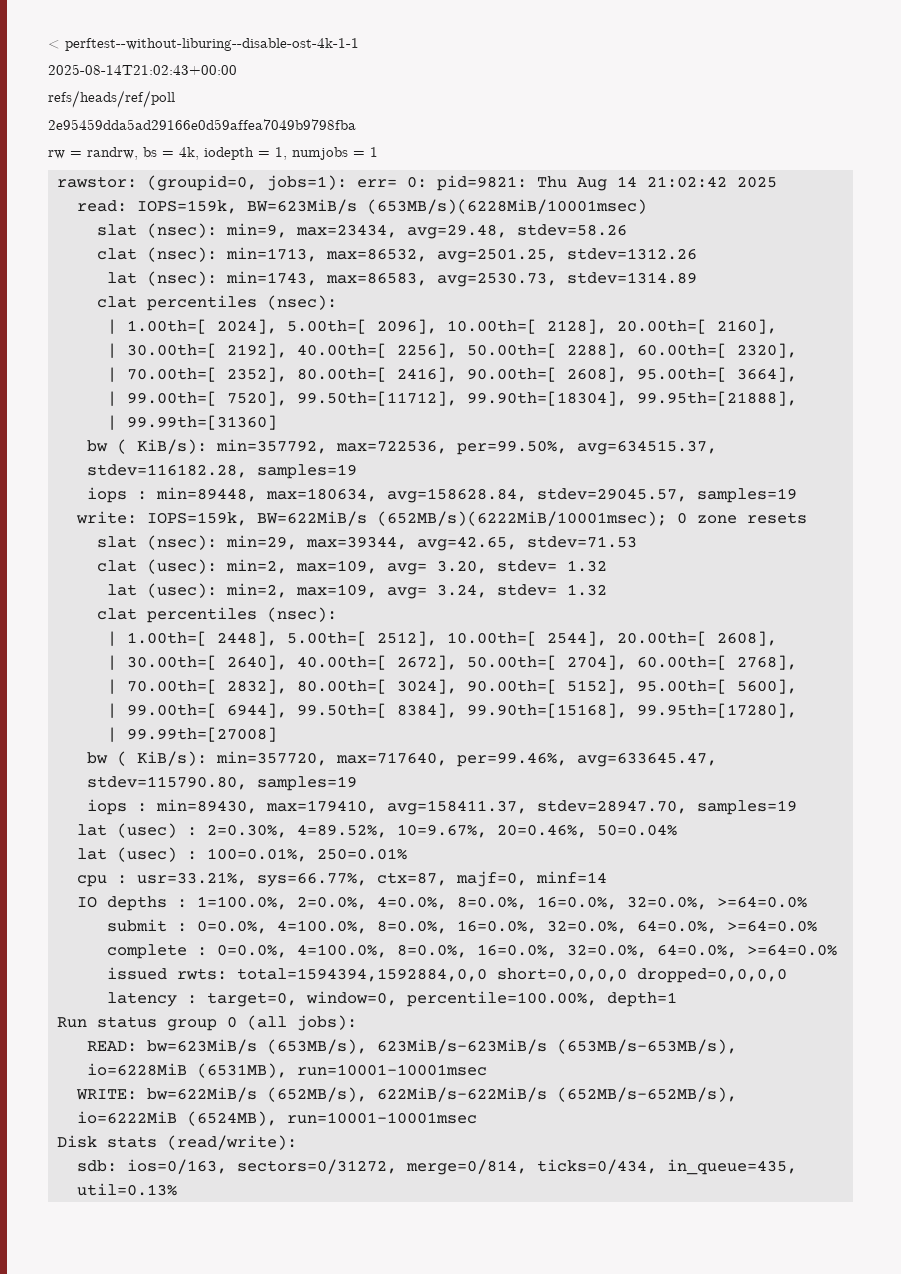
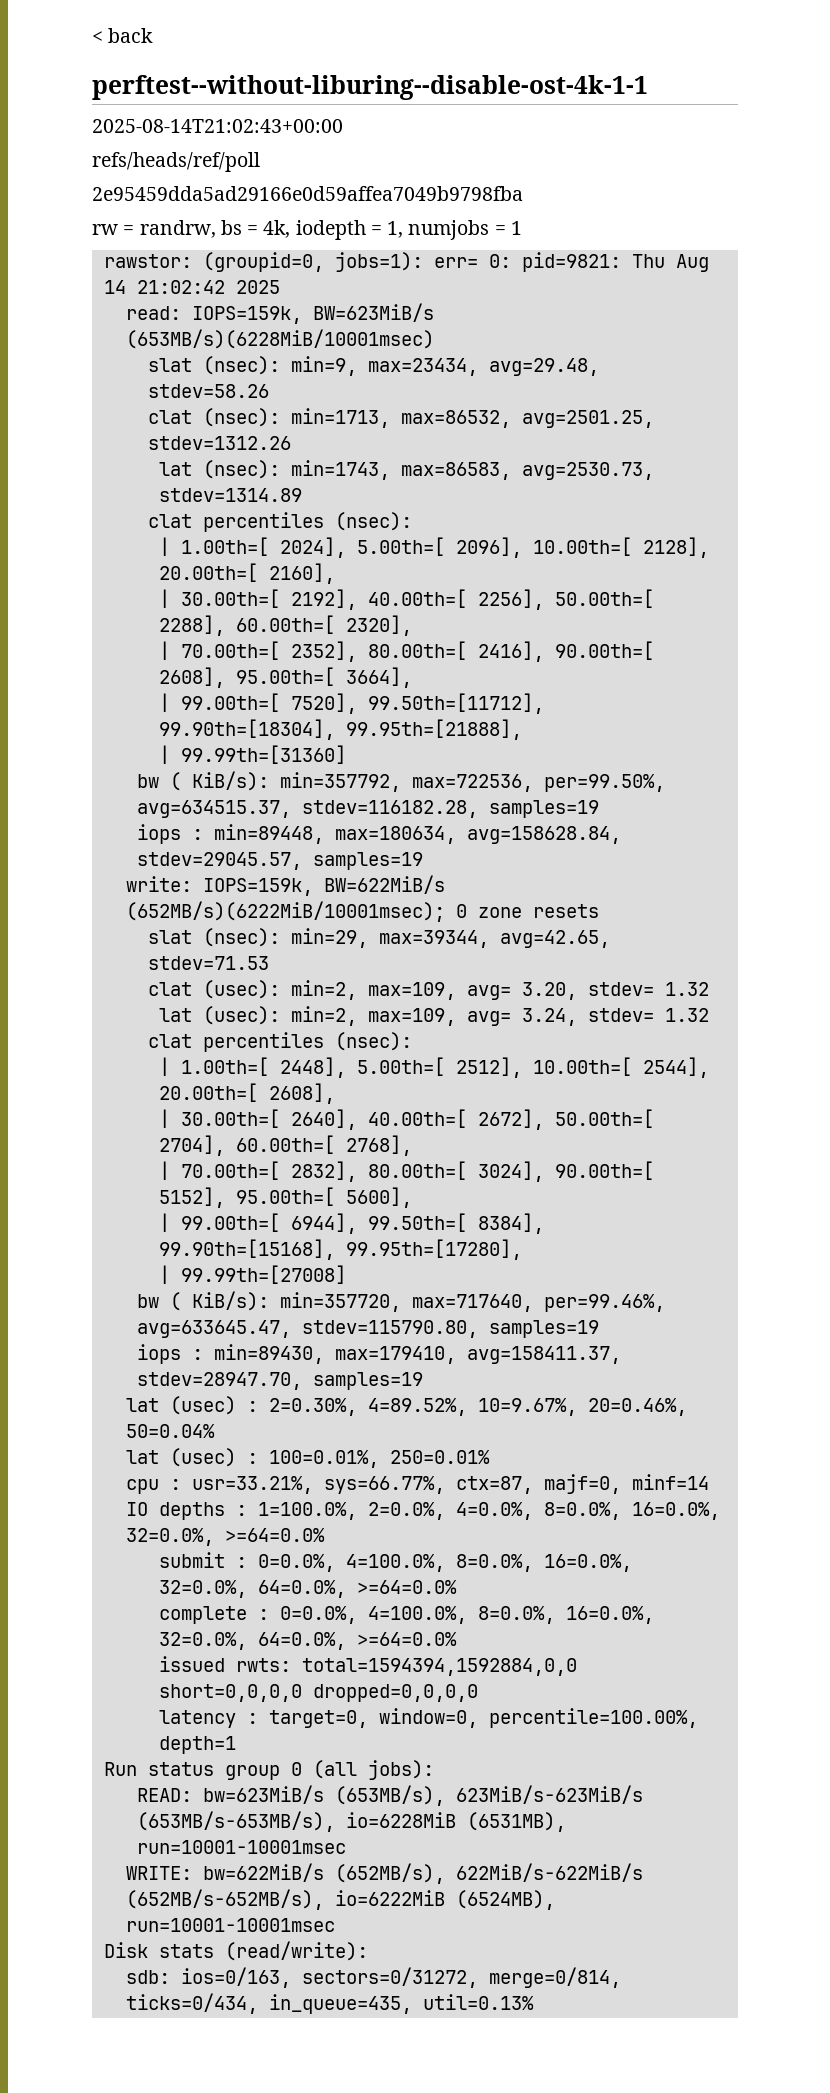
- < perftest--without-liburing--disable-ost-4k-1-1
+ < back
+ perftest--without-liburing--disable-ost-4k-1-1

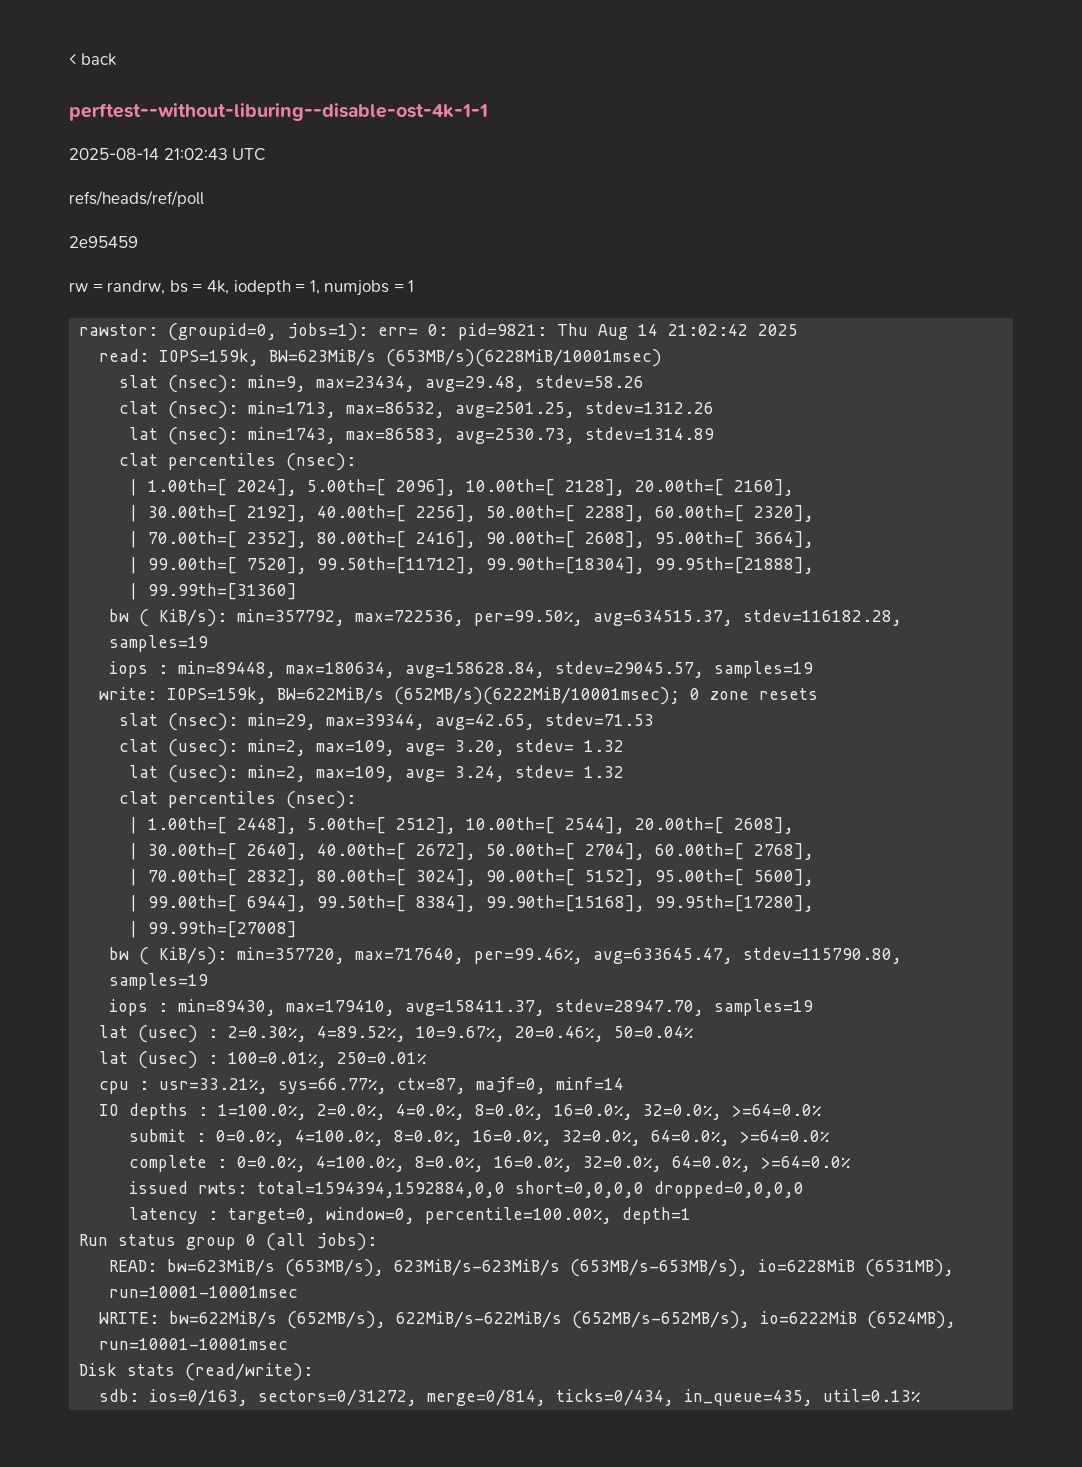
- 2025-08-14T21:02:43+00:00
+ 2025-08-14 21:02:43 UTC
- 2e95459dda5ad29166e0d59affea7049b9798fba
+ 2e95459

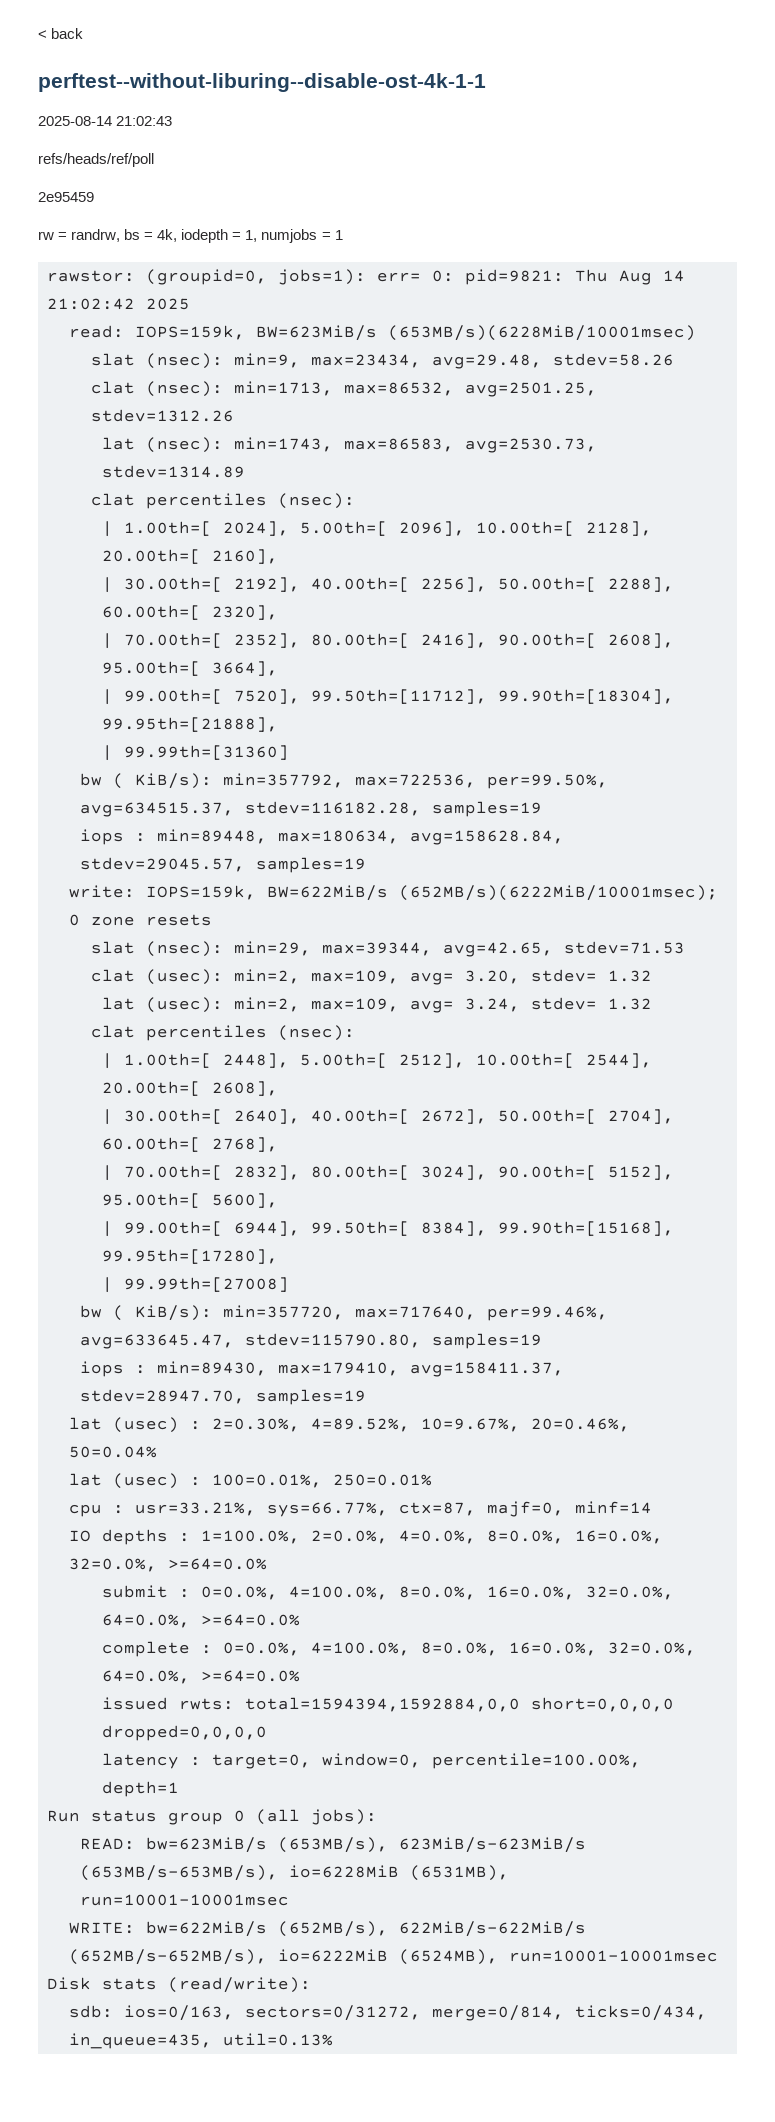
- 2025-08-14 21:02:43 UTC
+ 2025-08-14 21:02:43

